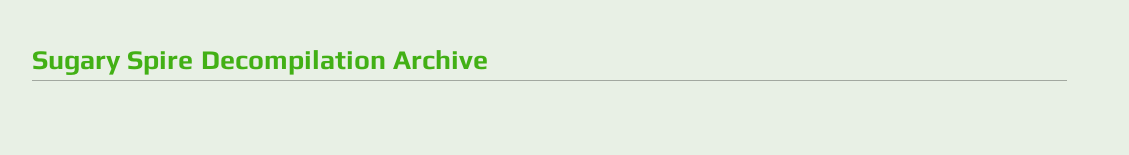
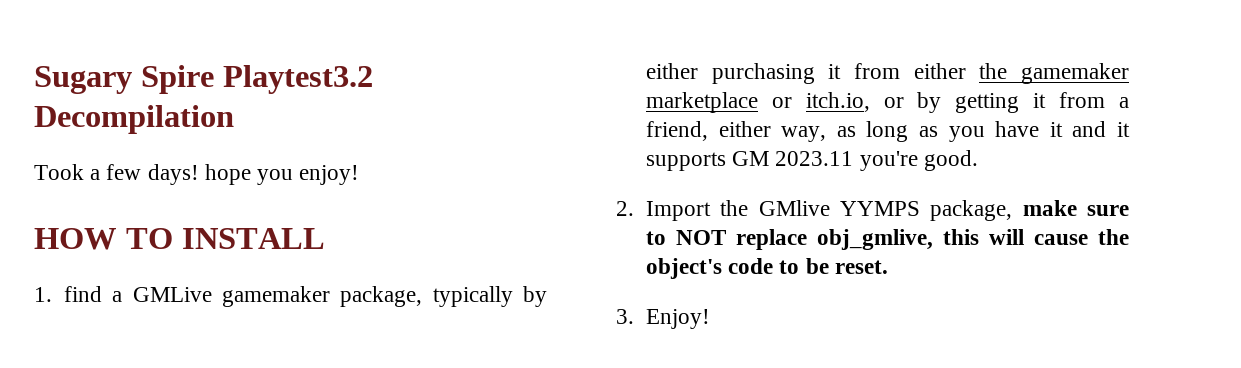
- Sugary Spire Decompilation Archive
+ Sugary Spire Playtest3.2 Decompilation
+ Took a few days! hope you enjoy!
+ HOW TO INSTALL
+ 1. find a GMLive gamemaker package, typically by either purchasing it from either the gamemaker marketplace or itch.io, or by getting it from a friend, either way, as long as you have it and it supports GM 2023.11 you're good.
+ 2. Import the GMlive YYMPS package, make sure to NOT replace obj_gmlive, this will cause the object's code to be reset.
+ 3. Enjoy!

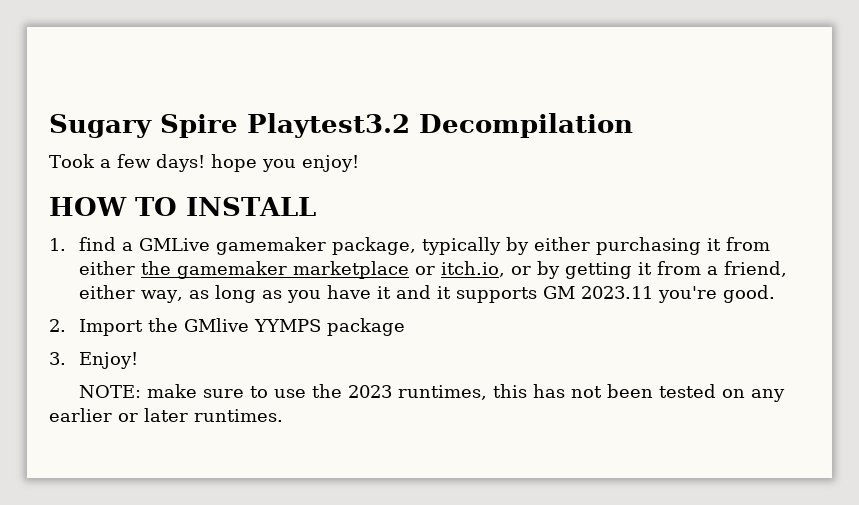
- 2. Import the GMlive YYMPS package, make sure to NOT replace obj_gmlive, this will cause the object's code to be reset.
+ 2. Import the GMlive YYMPS package
  3. Enjoy!
+ NOTE: make sure to use the 2023 runtimes, this has not been tested on any earlier or later runtimes.

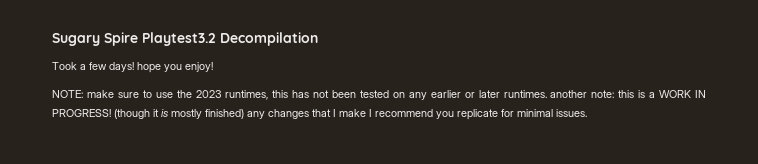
- HOW TO INSTALL
- 1. find a GMLive gamemaker package, typically by either purchasing it from either the gamemaker marketplace or itch.io, or by getting it from a friend, either way, as long as you have it and it supports GM 2023.11 you're good.
- 2. Import the GMlive YYMPS package
- 3. Enjoy!
- NOTE: make sure to use the 2023 runtimes, this has not been tested on any earlier or later runtimes.
+ NOTE: make sure to use the 2023 runtimes, this has not been tested on any earlier or later runtimes. another note: this is a WORK IN PROGRESS! (though it is mostly finished) any changes that I make I recommend you replicate for minimal issues.

